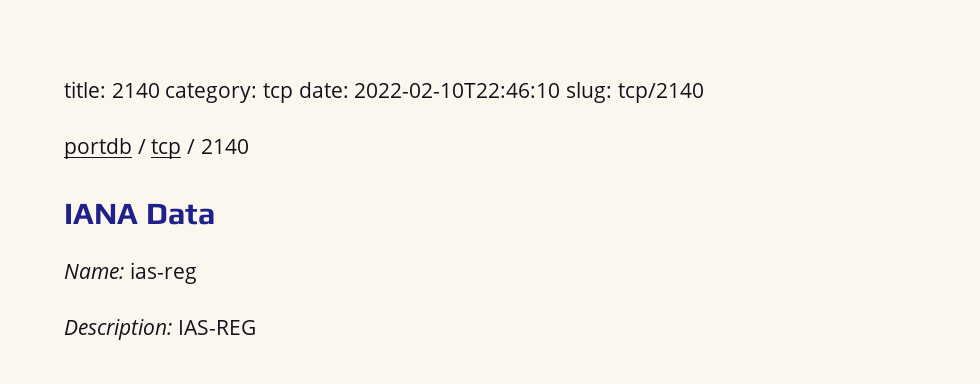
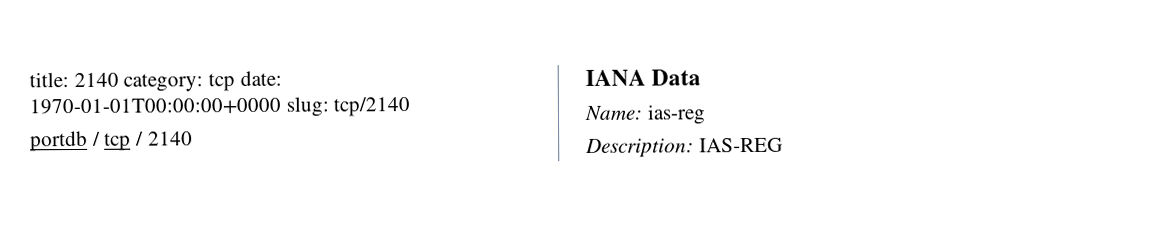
- title: 2140 category: tcp date: 2022-02-10T22:46:10 slug: tcp/2140
+ title: 2140 category: tcp date: 1970-01-01T00:00:00+0000 slug: tcp/2140

